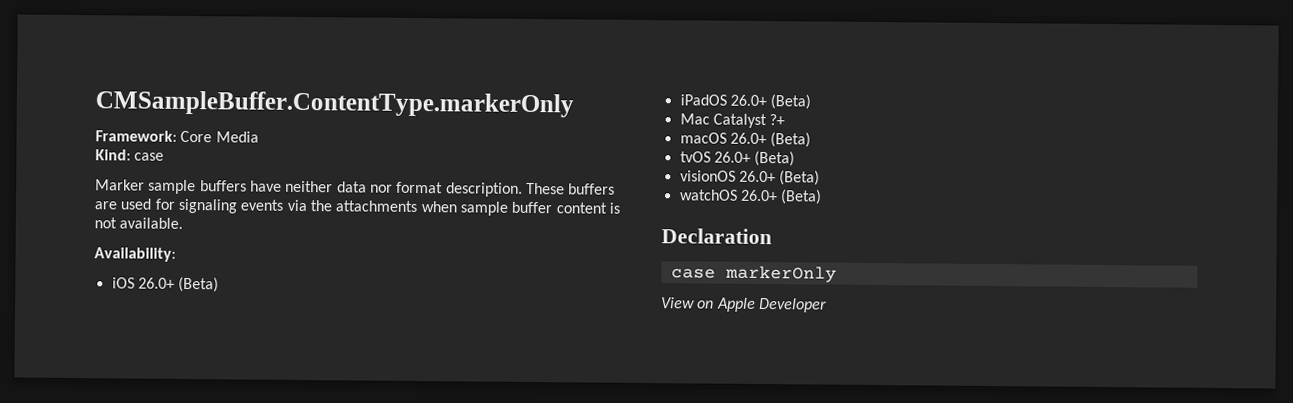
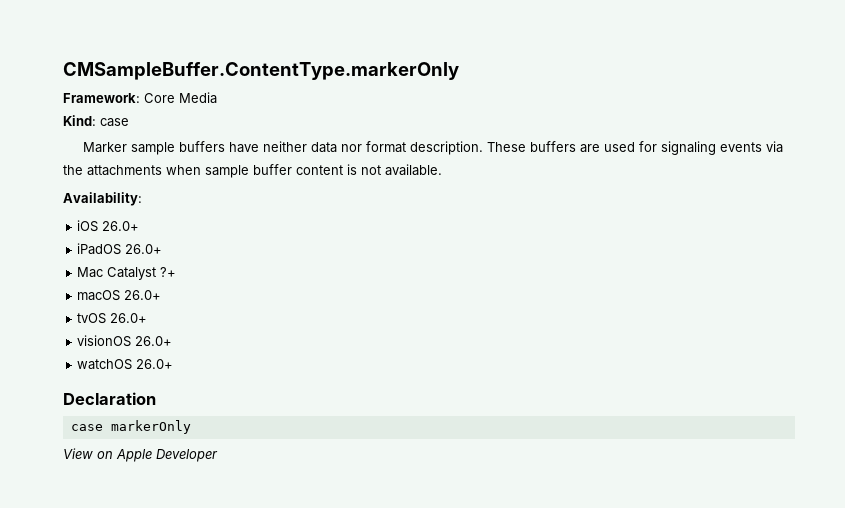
- iOS 26.0+ (Beta)
+ iOS 26.0+
- iPadOS 26.0+ (Beta)
+ iPadOS 26.0+
- macOS 26.0+ (Beta)
+ macOS 26.0+
- tvOS 26.0+ (Beta)
+ tvOS 26.0+
- visionOS 26.0+ (Beta)
+ visionOS 26.0+
- watchOS 26.0+ (Beta)
+ watchOS 26.0+

